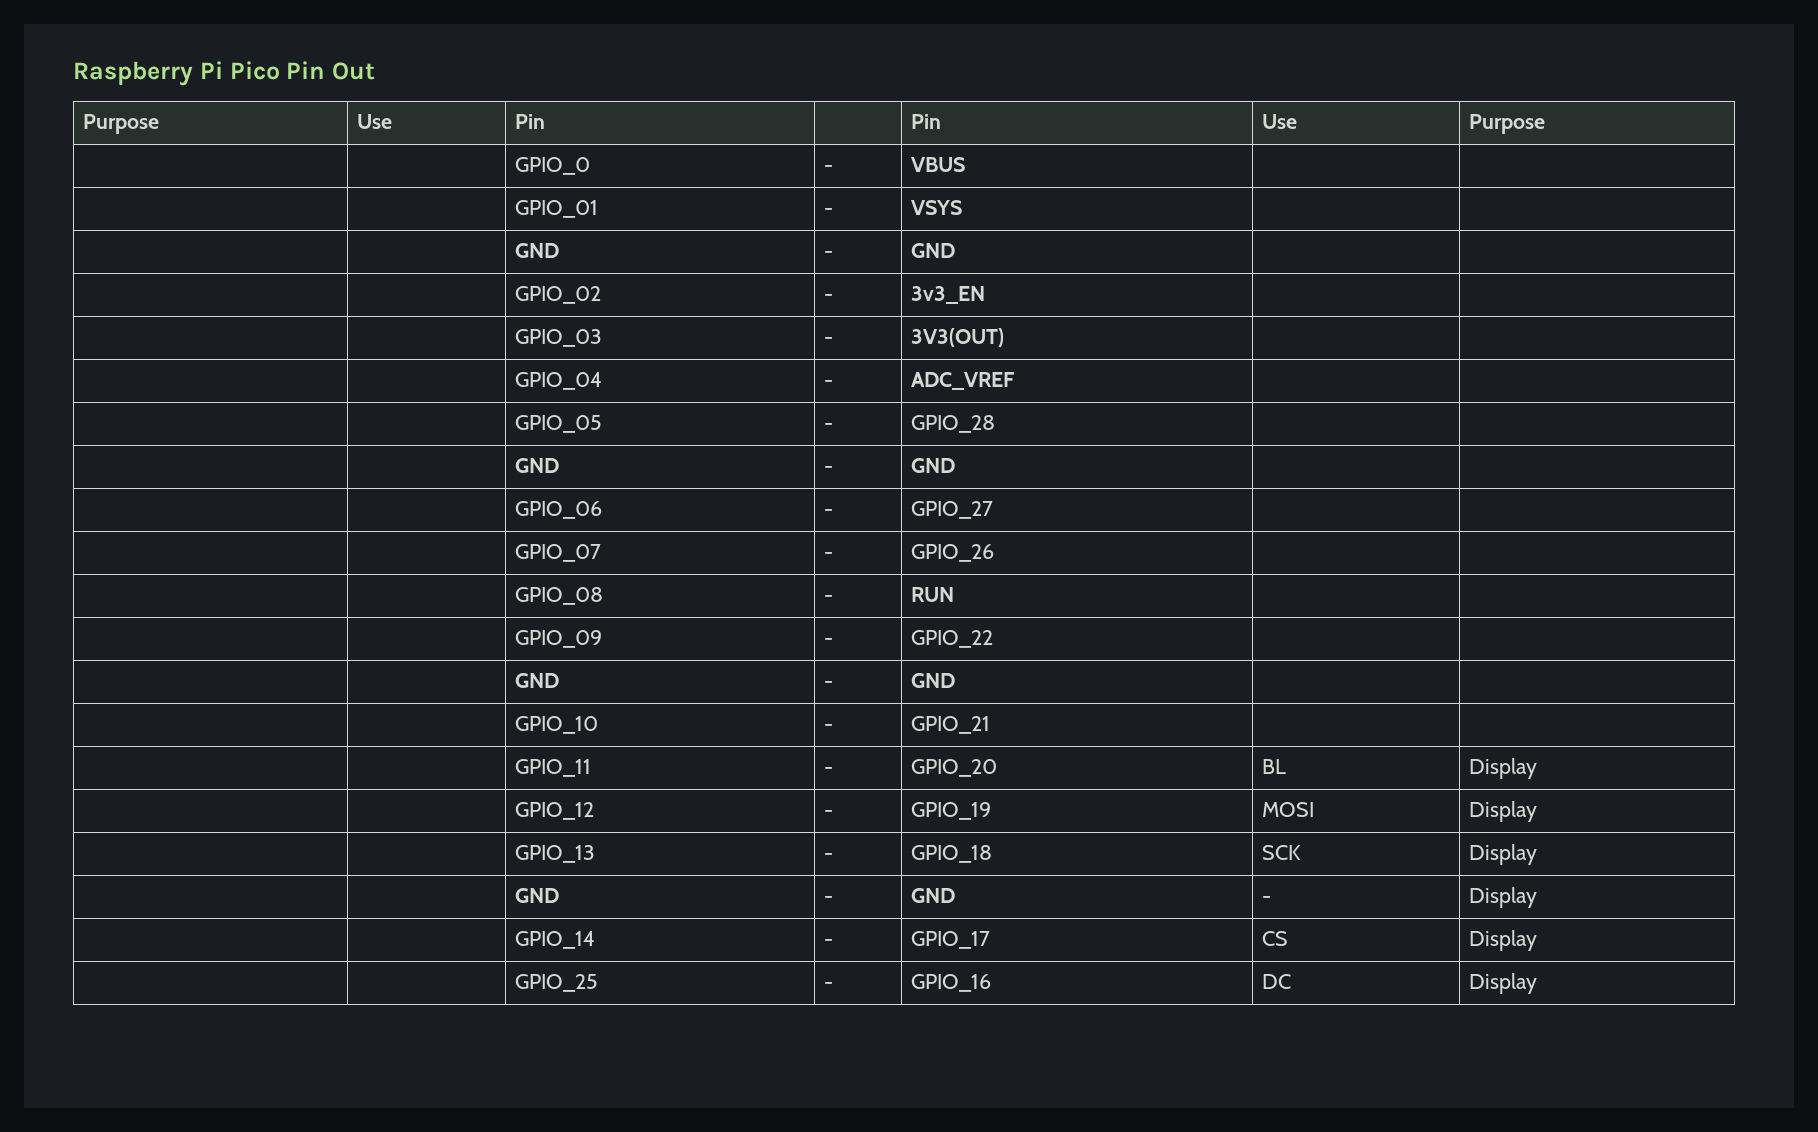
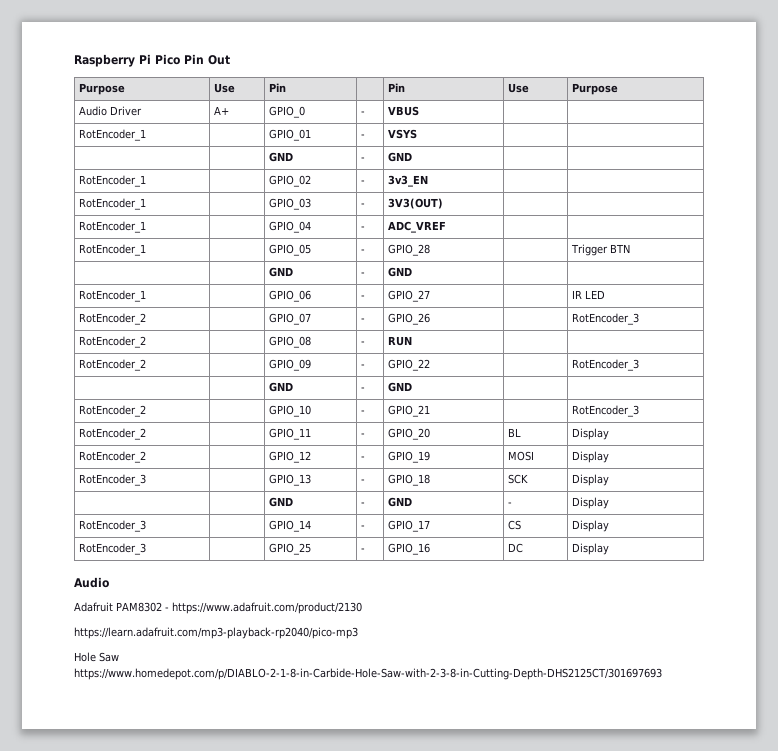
- | | GPIO_0 | - | VBUS | |
+ Audio Driver | A+ | GPIO_0 | - | VBUS | |
- | | GPIO_01 | - | VSYS | |
+ RotEncoder_1 | | GPIO_01 | - | VSYS | |
- | | GPIO_02 | - | 3v3_EN | |
+ RotEncoder_1 | | GPIO_02 | - | 3v3_EN | |
- | | GPIO_03 | - | 3V3(OUT) | |
+ RotEncoder_1 | | GPIO_03 | - | 3V3(OUT) | |
- | | GPIO_04 | - | ADC_VREF | |
+ RotEncoder_1 | | GPIO_04 | - | ADC_VREF | |
- | | GPIO_05 | - | GPIO_28 | |
+ RotEncoder_1 | | GPIO_05 | - | GPIO_28 | | Trigger BTN
  | | GND | - | GND | |
- | | GPIO_06 | - | GPIO_27 | |
- | | GPIO_07 | - | GPIO_26 | |
- | | GPIO_08 | - | RUN | |
+ RotEncoder_1 | | GPIO_06 | - | GPIO_27 | | IR LED
+ RotEncoder_2 | | GPIO_07 | - | GPIO_26 | | RotEncoder_3
+ RotEncoder_2 | | GPIO_08 | - | RUN | |
- | | GPIO_09 | - | GPIO_22 | |
+ RotEncoder_2 | | GPIO_09 | - | GPIO_22 | | RotEncoder_3
  | | GND | - | GND | |
- | | GPIO_10 | - | GPIO_21 | |
- | | GPIO_11 | - | GPIO_20 | BL | Display
+ RotEncoder_2 | | GPIO_10 | - | GPIO_21 | | RotEncoder_3
+ RotEncoder_2 | | GPIO_11 | - | GPIO_20 | BL | Display
- | | GPIO_12 | - | GPIO_19 | MOSI | Display
+ RotEncoder_2 | | GPIO_12 | - | GPIO_19 | MOSI | Display
- | | GPIO_13 | - | GPIO_18 | SCK | Display
+ RotEncoder_3 | | GPIO_13 | - | GPIO_18 | SCK | Display
- | | GPIO_14 | - | GPIO_17 | CS | Display
+ RotEncoder_3 | | GPIO_14 | - | GPIO_17 | CS | Display
- | | GPIO_25 | - | GPIO_16 | DC | Display
+ RotEncoder_3 | | GPIO_25 | - | GPIO_16 | DC | Display
+ Audio
+ Adafruit PAM8302 - https://www.adafruit.com/product/2130
+ https://learn.adafruit.com/mp3-playback-rp2040/pico-mp3
+ Hole Saw https://www.homedepot.com/p/DIABLO-2-1-8-in-Carbide-Hole-Saw-with-2-3-8-in-Cutting-Depth-DHS2125CT/301697693

